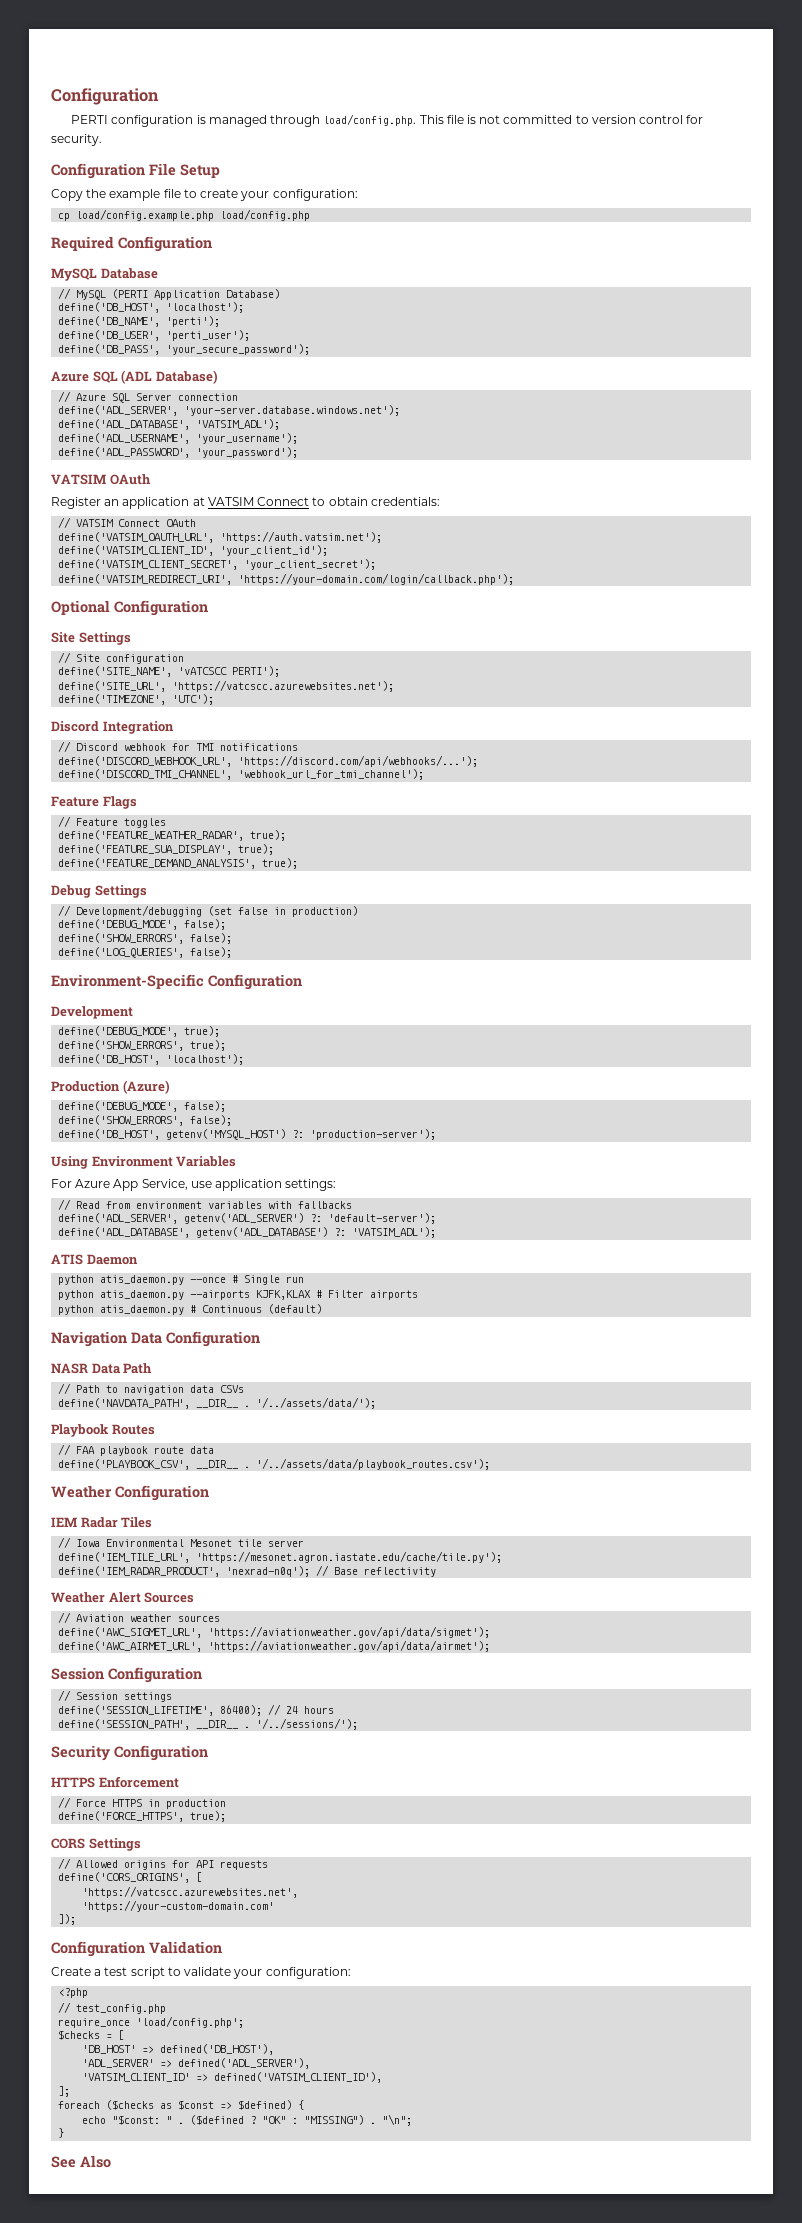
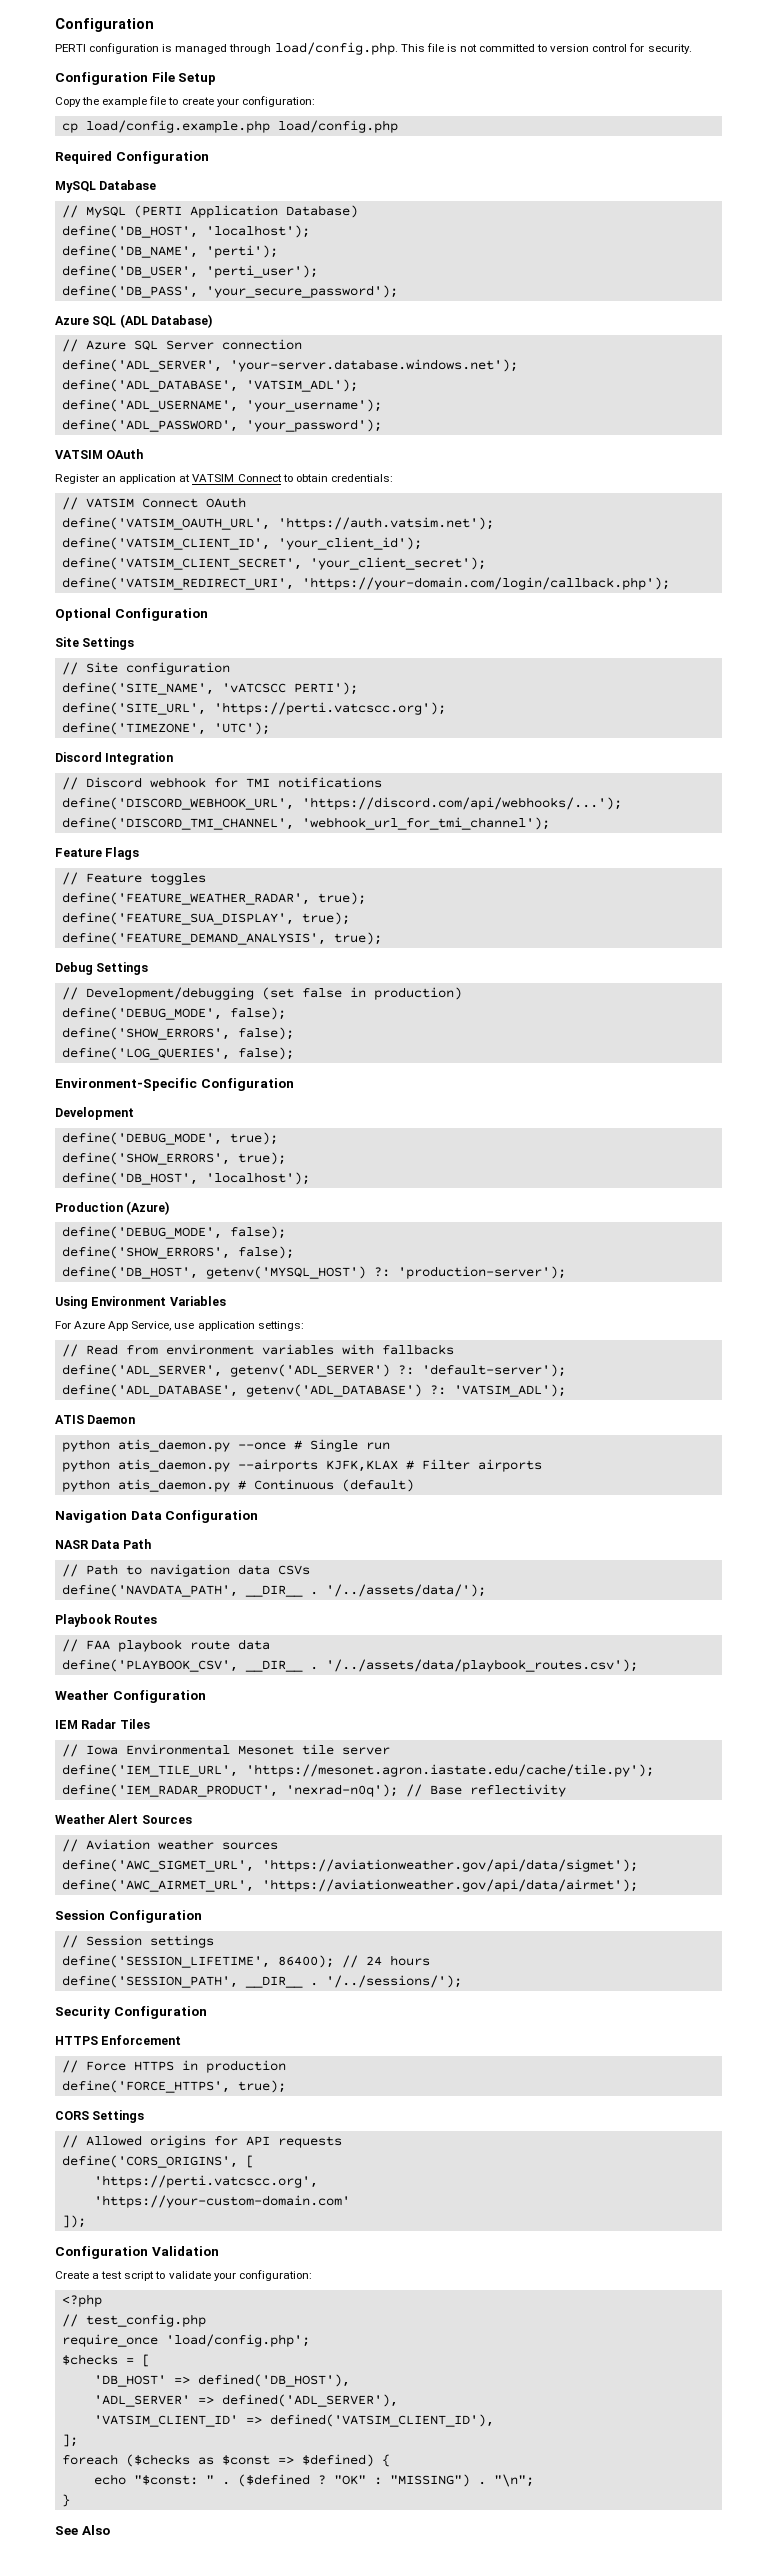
- define('SITE_URL', 'https://vatcscc.azurewebsites.net');
+ define('SITE_URL', 'https://perti.vatcscc.org');
- 'https://vatcscc.azurewebsites.net',
+ 'https://perti.vatcscc.org',

